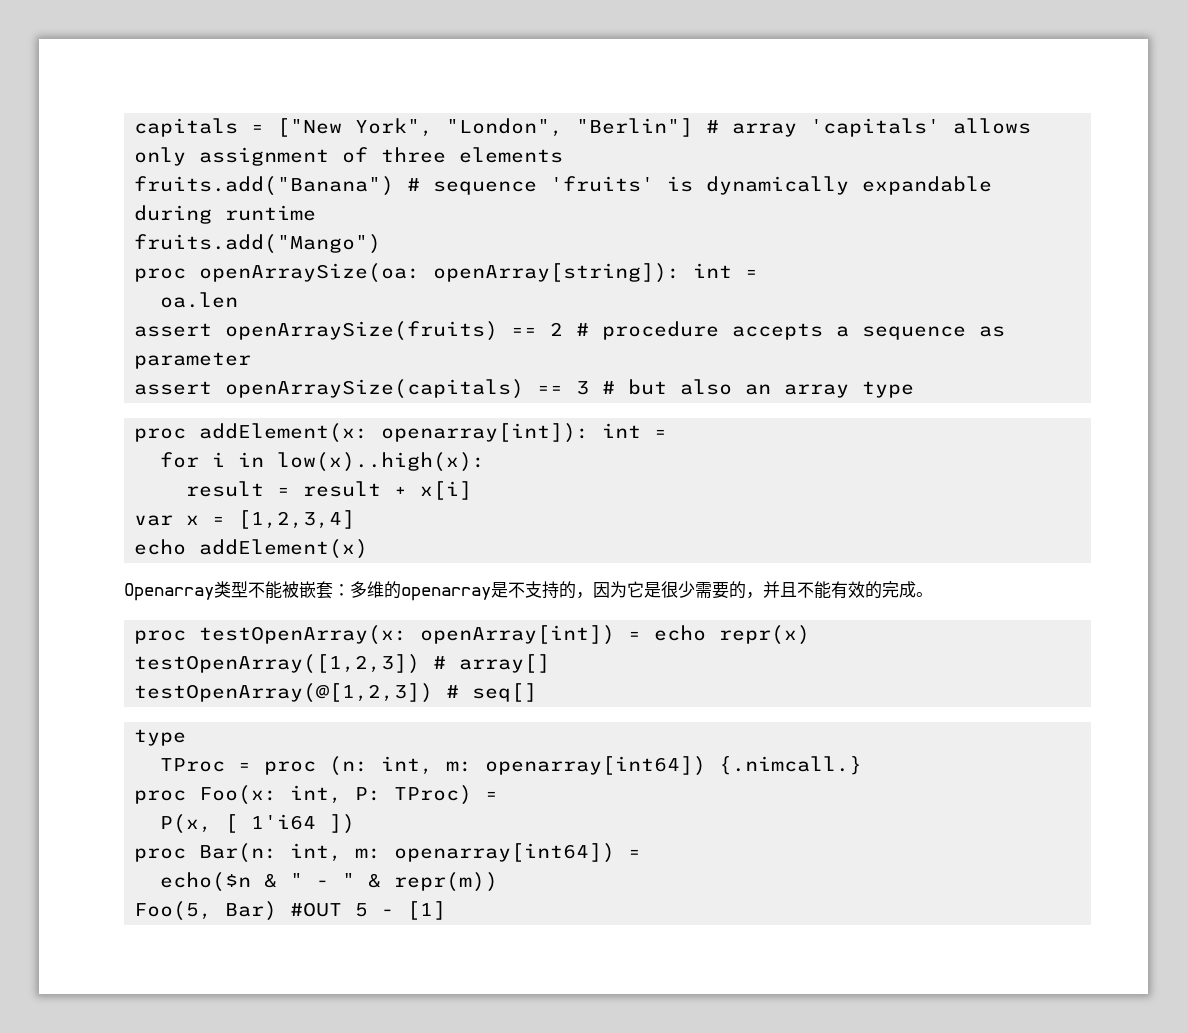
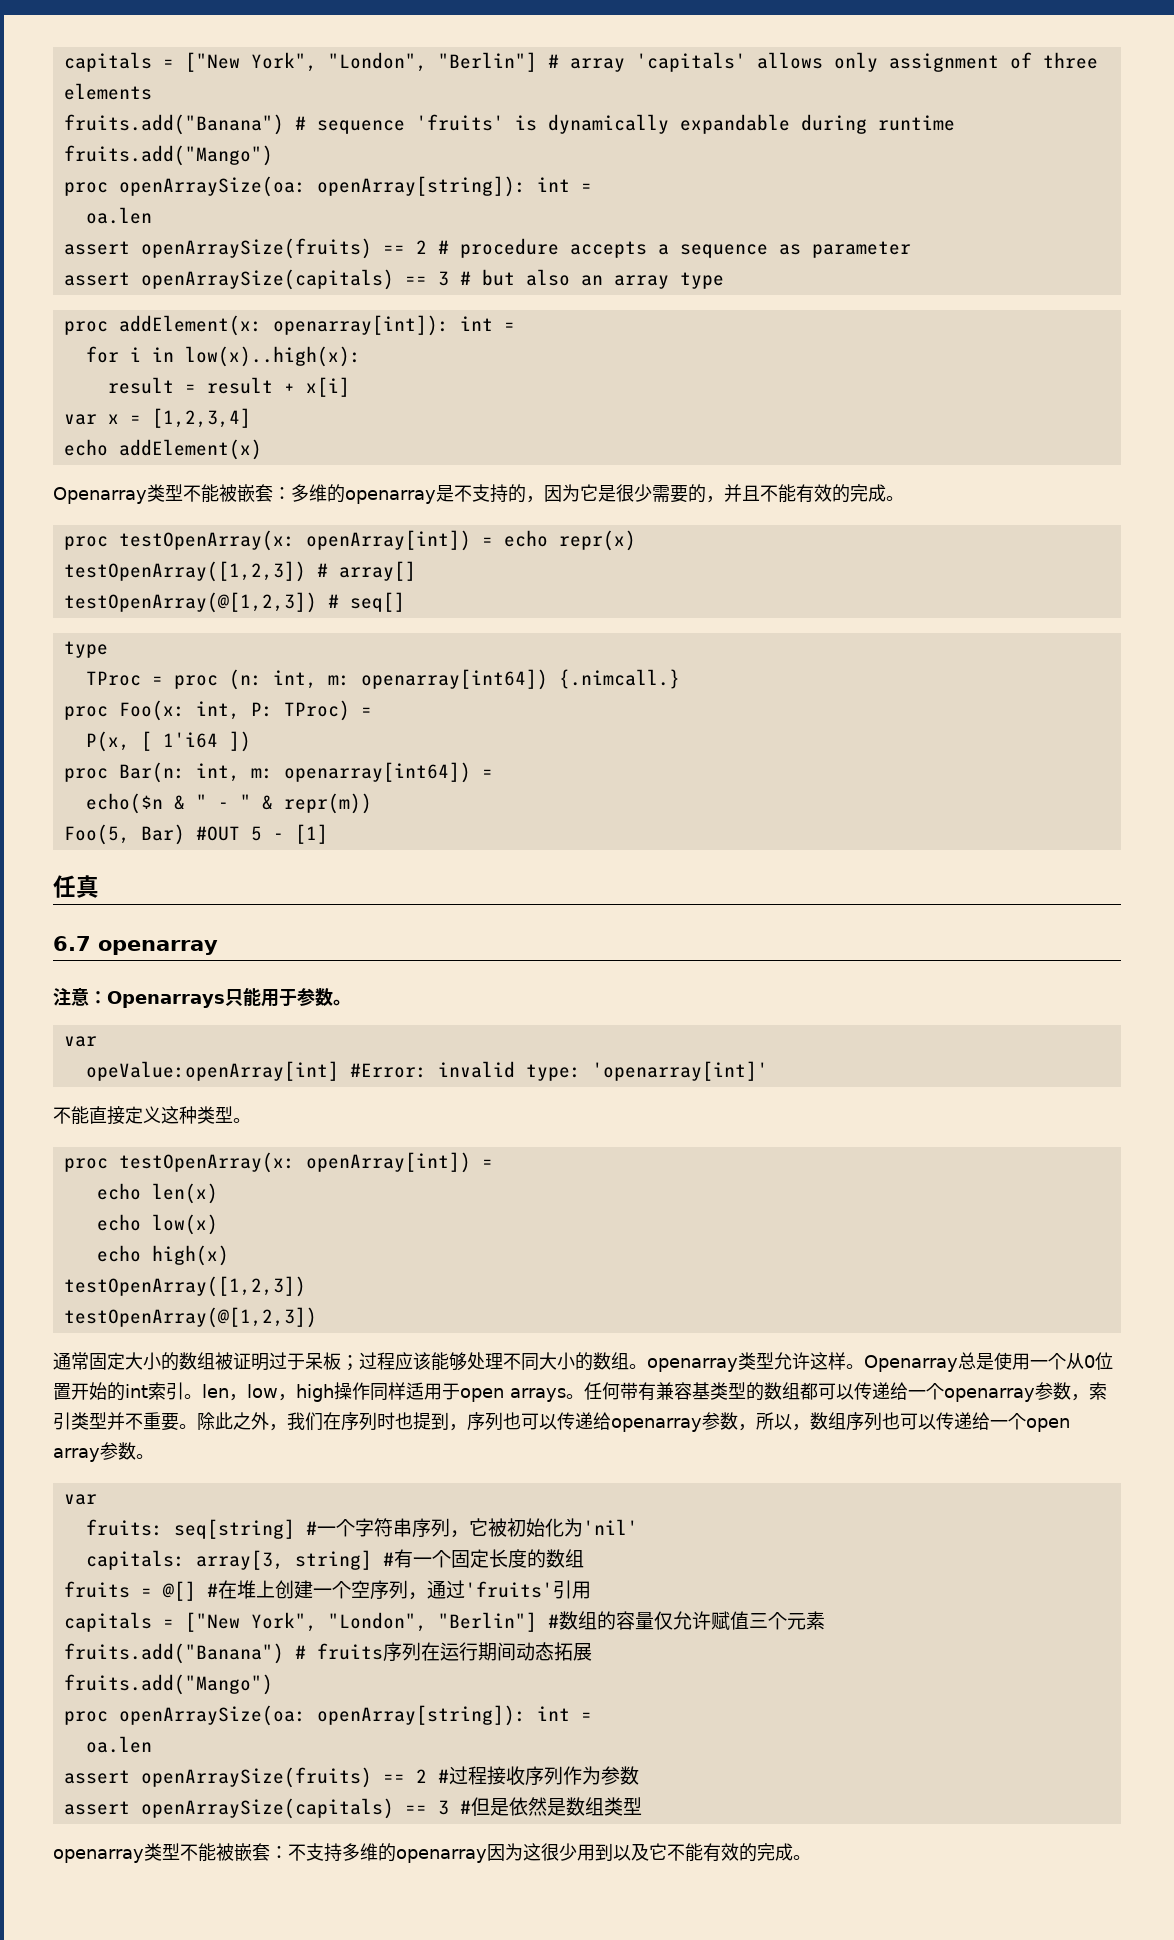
+ 任真
+ 6.7 openarray
+ 注意：Openarrays只能用于参数。
+ var
+ opeValue:openArray[int] #Error: invalid type: 'openarray[int]'
+ 不能直接定义这种类型。
+ proc testOpenArray(x: openArray[int]) =
+ echo len(x)
+ echo low(x)
+ echo high(x)
+ testOpenArray([1,2,3])
+ testOpenArray(@[1,2,3])
+ 通常固定大小的数组被证明过于呆板；过程应该能够处理不同大小的数组。openarray类型允许这样。Openarray总是使用一个从0位置开始的int索引。len，low，high操作同样适用于open arrays。任何带有兼容基类型的数组都可以传递给一个openarray参数，索引类型并不重要。除此之外，我们在序列时也提到，序列也可以传递给openarray参数，所以，数组序列也可以传递给一个open array参数。
+ var
+ fruits: seq[string] #一个字符串序列，它被初始化为'nil'
+ capitals: array[3, string] #有一个固定长度的数组
+ fruits = @[] #在堆上创建一个空序列，通过'fruits'引用
+ capitals = ["New York", "London", "Berlin"] #数组的容量仅允许赋值三个元素
+ fruits.add("Banana") # fruits序列在运行期间动态拓展
+ fruits.add("Mango")
+ proc openArraySize(oa: openArray[string]): int =
+ oa.len
+ assert openArraySize(fruits) == 2 #过程接收序列作为参数
+ assert openArraySize(capitals) == 3 #但是依然是数组类型
+ openarray类型不能被嵌套：不支持多维的openarray因为这很少用到以及它不能有效的完成。

